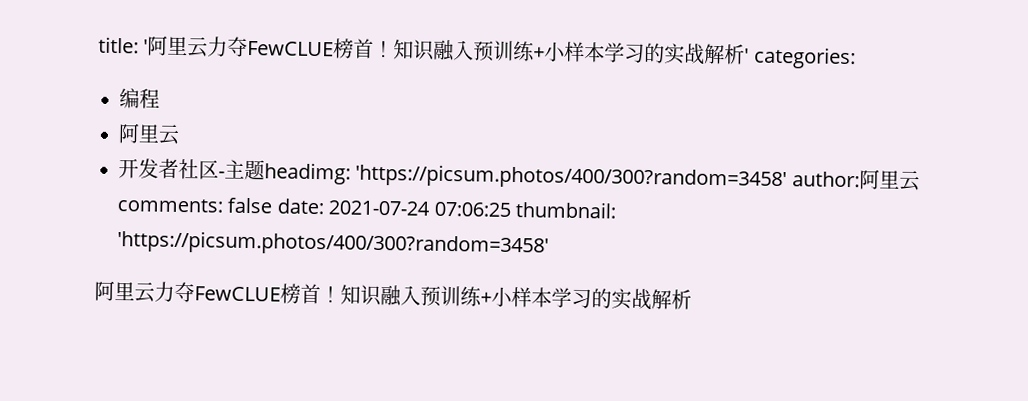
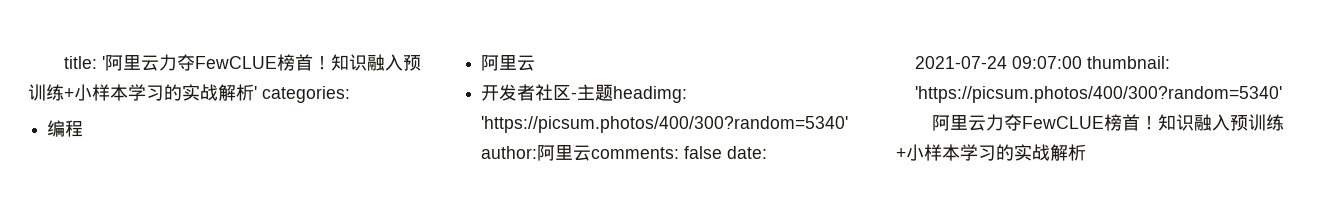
- 开发者社区-主题headimg: 'https://picsum.photos/400/300?random=3458' author:阿里云comments: false date: 2021-07-24 07:06:25 thumbnail: 'https://picsum.photos/400/300?random=3458'
+ 开发者社区-主题headimg: 'https://picsum.photos/400/300?random=5340' author:阿里云comments: false date: 2021-07-24 09:07:00 thumbnail: 'https://picsum.photos/400/300?random=5340'

